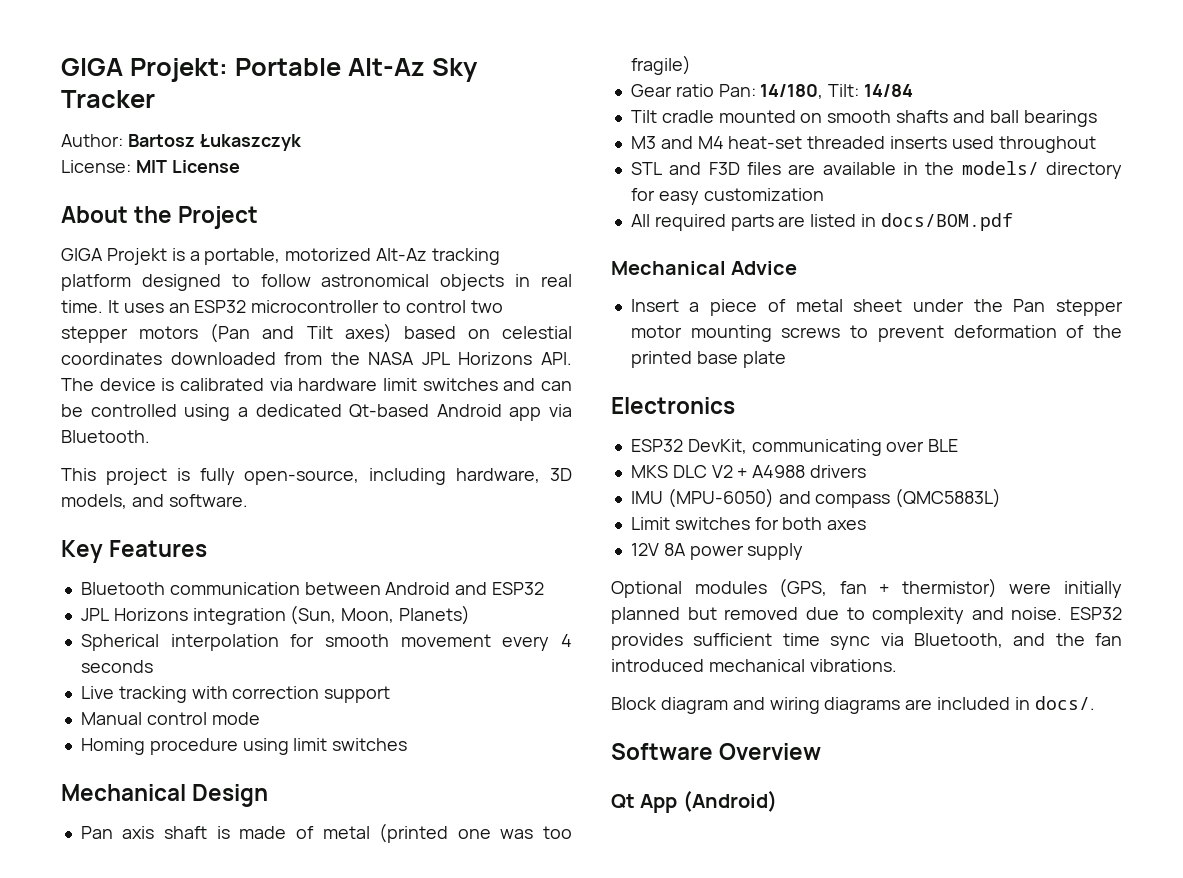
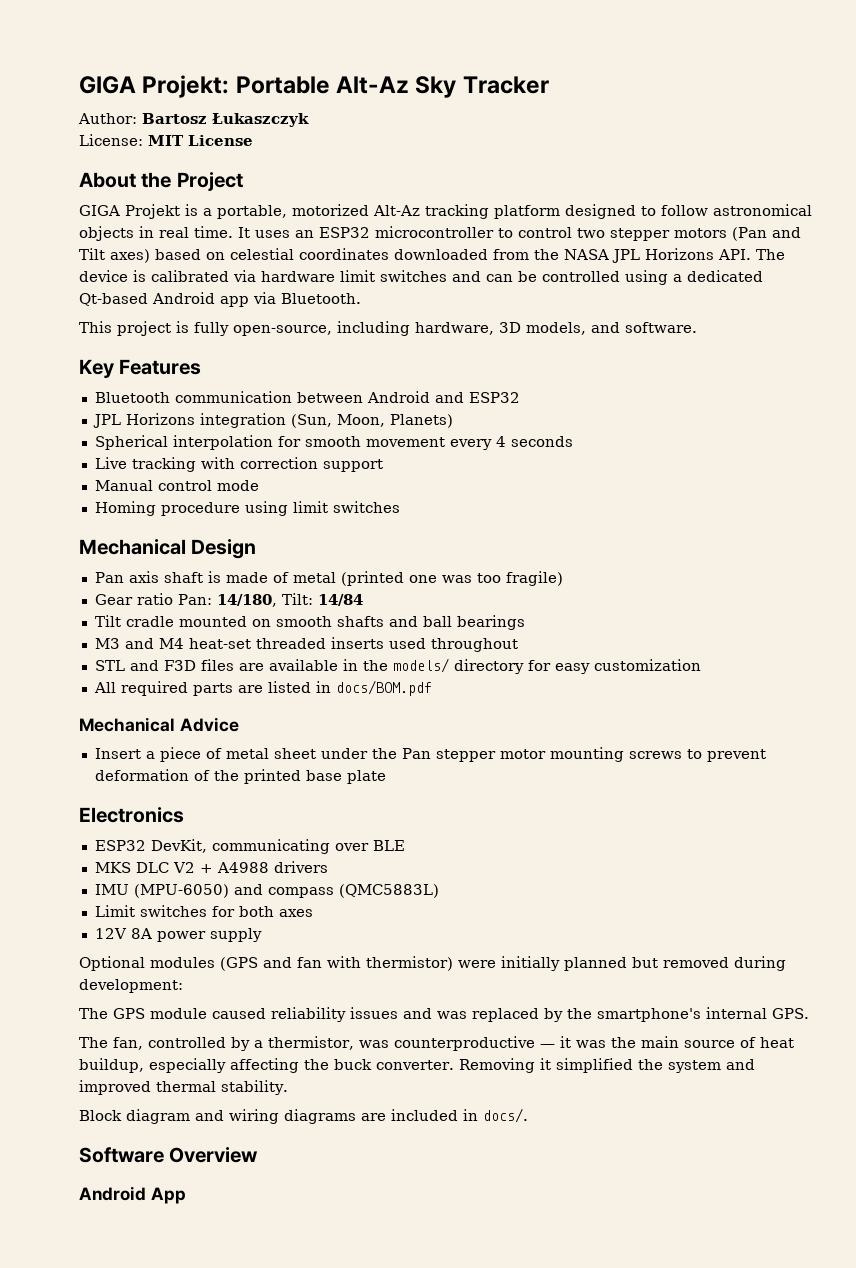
- Optional modules (GPS, fan + thermistor) were initially planned but removed due to complexity and noise. ESP32 provides sufficient time sync via Bluetooth, and the fan introduced mechanical vibrations.
+ Optional modules (GPS and fan with thermistor) were initially planned but removed during development:
+ The GPS module caused reliability issues and was replaced by the smartphone's internal GPS.
+ The fan, controlled by a thermistor, was counterproductive — it was the main source of heat buildup, especially affecting the buck converter. Removing it simplified the system and improved thermal stability.
- Qt App (Android)
+ Android App

